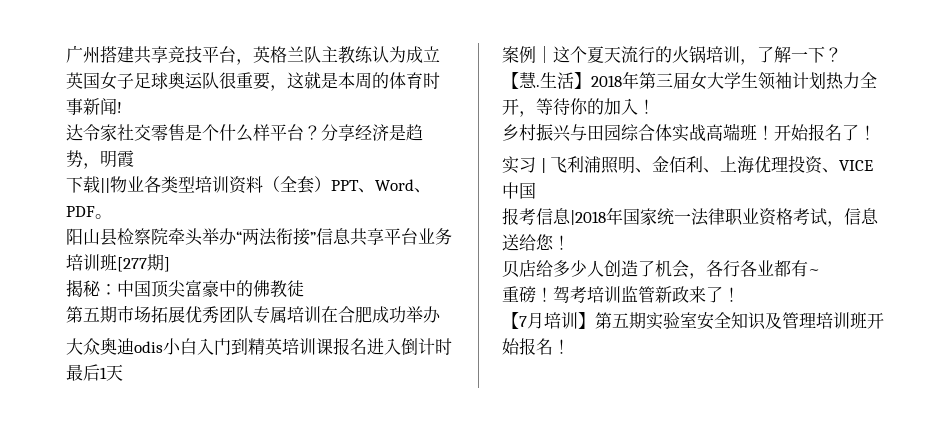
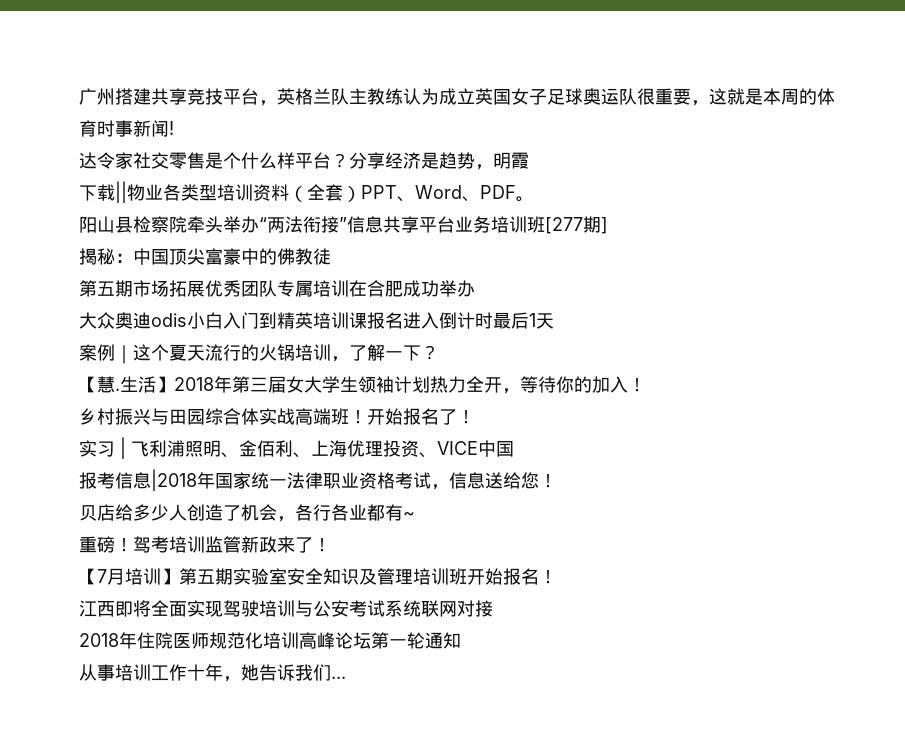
+ 江西即将全面实现驾驶培训与公安考试系统联网对接
+ 2018年住院医师规范化培训高峰论坛第一轮通知
+ 从事培训工作十年，她告诉我们...

